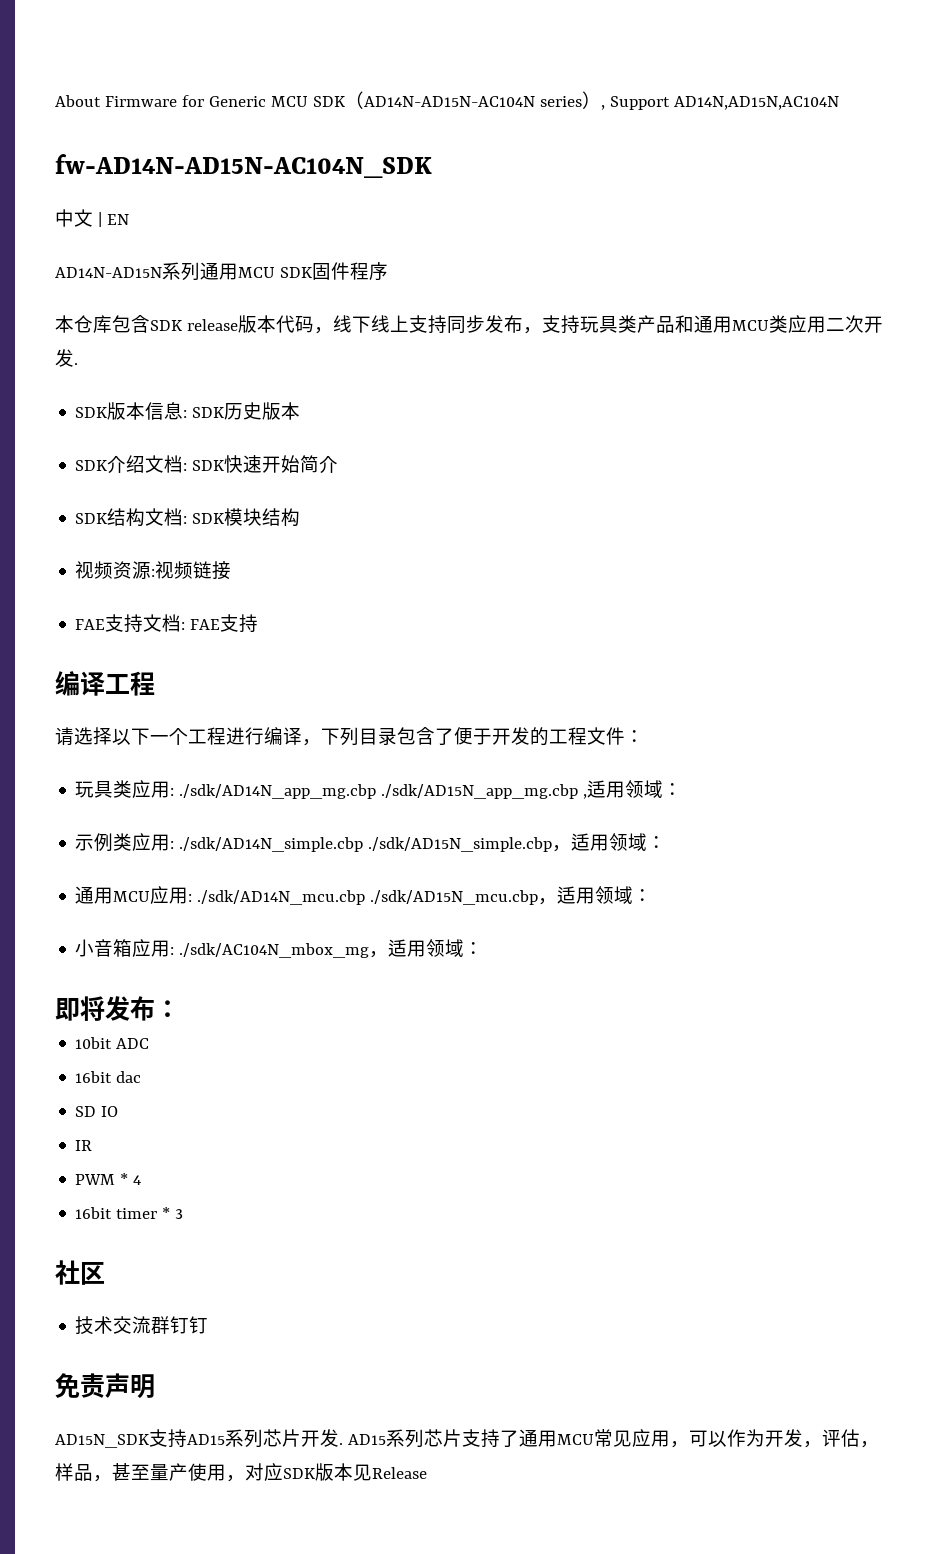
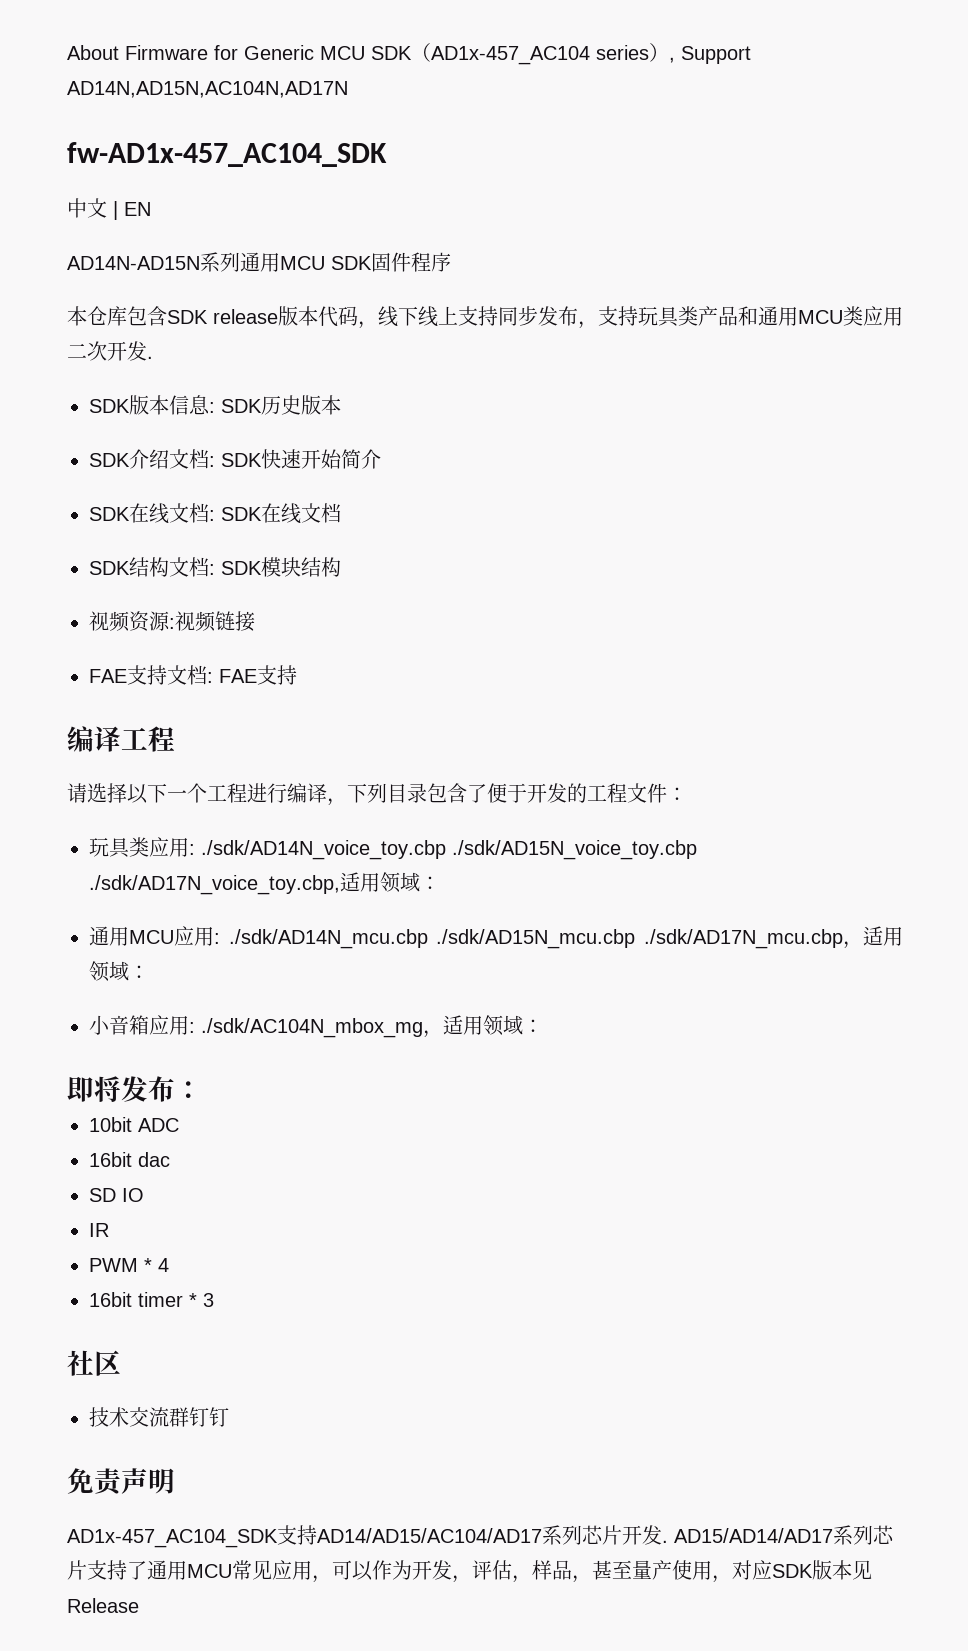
- About Firmware for Generic MCU SDK（AD14N-AD15N-AC104N series）, Support AD14N,AD15N,AC104N
- fw-AD14N-AD15N-AC104N_SDK
+ About Firmware for Generic MCU SDK（AD1x-457_AC104 series）, Support AD14N,AD15N,AC104N,AD17N
+ fw-AD1x-457_AC104_SDK
+ SDK在线文档: SDK在线文档
- 玩具类应用: ./sdk/AD14N_app_mg.cbp ./sdk/AD15N_app_mg.cbp ,适用领域：
- 示例类应用: ./sdk/AD14N_simple.cbp ./sdk/AD15N_simple.cbp，适用领域：
+ 玩具类应用: ./sdk/AD14N_voice_toy.cbp ./sdk/AD15N_voice_toy.cbp ./sdk/AD17N_voice_toy.cbp,适用领域：
- 通用MCU应用: ./sdk/AD14N_mcu.cbp ./sdk/AD15N_mcu.cbp，适用领域：
+ 通用MCU应用: ./sdk/AD14N_mcu.cbp ./sdk/AD15N_mcu.cbp ./sdk/AD17N_mcu.cbp，适用领域：
- AD15N_SDK支持AD15系列芯片开发.
+ AD1x-457_AC104_SDK支持AD14/AD15/AC104/AD17系列芯片开发.
- AD15系列芯片支持了通用MCU常见应用，可以作为开发，评估，样品，甚至量产使用，对应SDK版本见Release
+ AD15/AD14/AD17系列芯片支持了通用MCU常见应用，可以作为开发，评估，样品，甚至量产使用，对应SDK版本见Release

